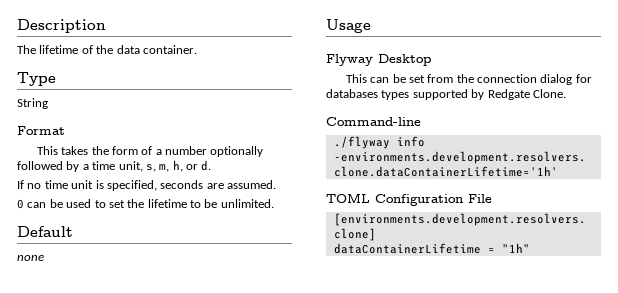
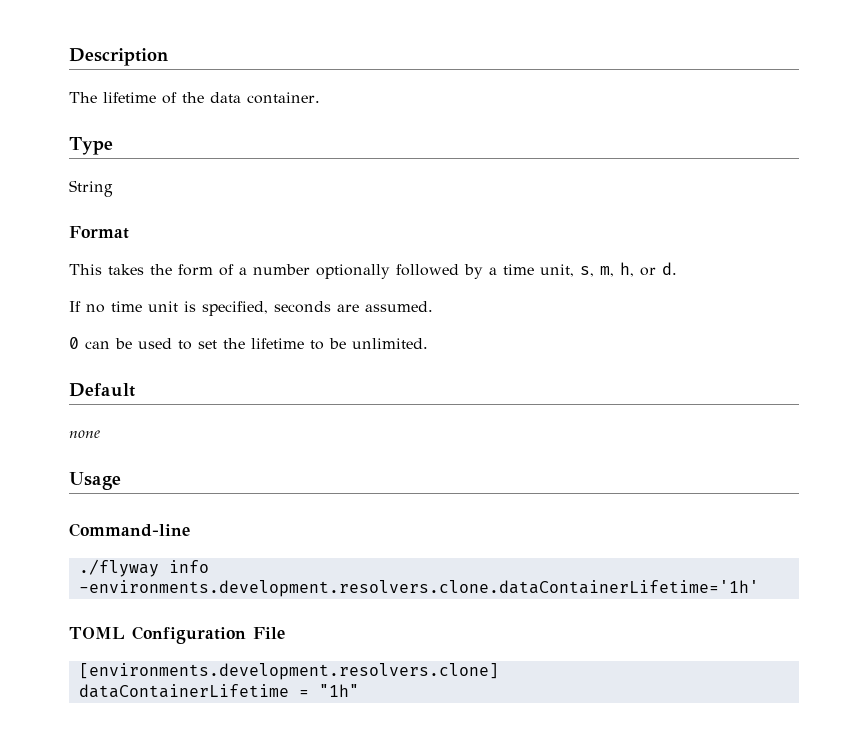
- Flyway Desktop
- This can be set from the connection dialog for databases types supported by Redgate Clone.

